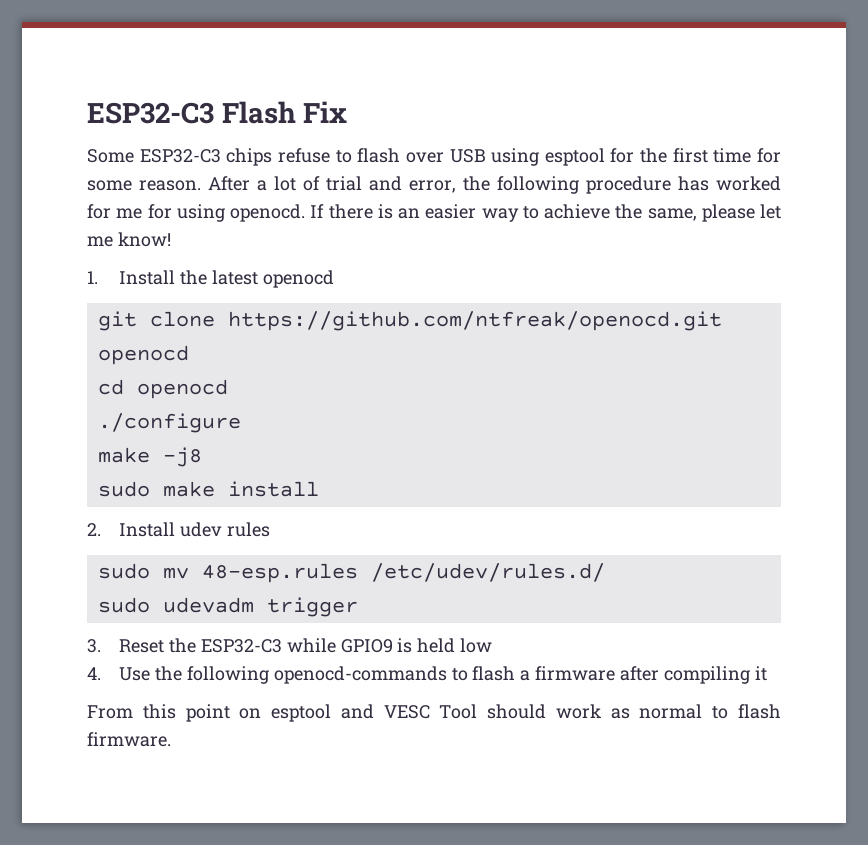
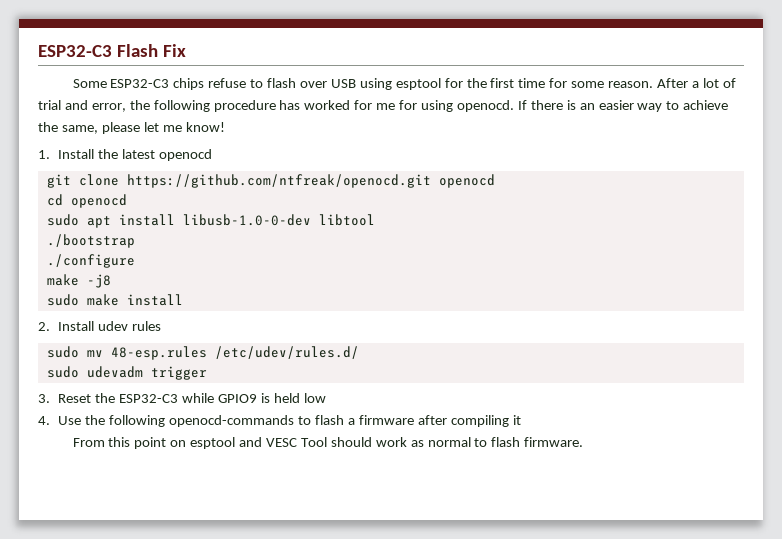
+ sudo apt install libusb-1.0-0-dev libtool
+ ./bootstrap

